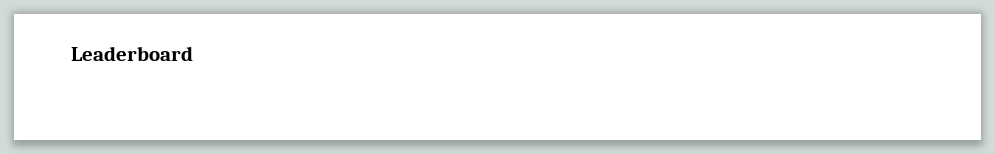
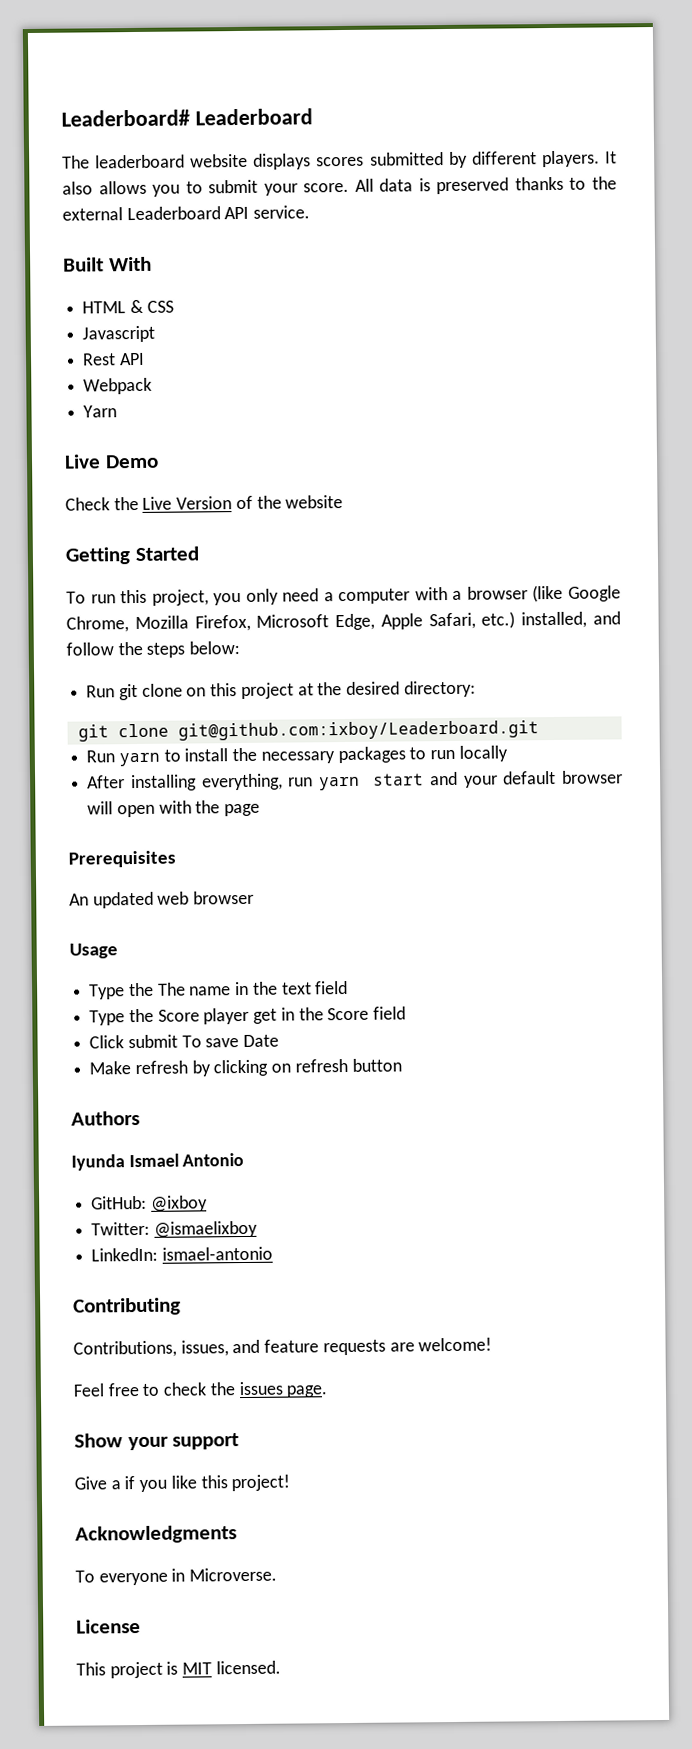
- Leaderboard
+ Leaderboard# Leaderboard
+ The leaderboard website displays scores submitted by different players. It also allows you to submit your score. All data is preserved thanks to the external Leaderboard API service.
+ Built With
+ HTML & CSS
+ Javascript
+ Rest API
+ Webpack
+ Yarn
+ Live Demo
+ Check the Live Version of the website
+ Getting Started
+ To run this project, you only need a computer with a browser (like Google Chrome, Mozilla Firefox, Microsoft Edge, Apple Safari, etc.) installed, and follow the steps below:
+ Run git clone on this project at the desired directory:
+ git clone git@github.com:ixboy/Leaderboard.git
+ Run yarn to install the necessary packages to run locally
+ After installing everything, run yarn start and your default browser will open with the page
+ Prerequisites
+ An updated web browser
+ Usage
+ Type the The name in the text field
+ Type the Score player get in the Score field
+ Click submit To save Date
+ Make refresh by clicking on refresh button
+ Authors
+ Iyunda Ismael Antonio
+ GitHub: @ixboy
+ Twitter: @ismaelixboy
+ LinkedIn: ismael-antonio
+ Contributing
+ Contributions, issues, and feature requests are welcome!
+ Feel free to check the issues page.
+ Show your support
+ Give a if you like this project!
+ Acknowledgments
+ To everyone in Microverse.
+ License
+ This project is MIT licensed.

